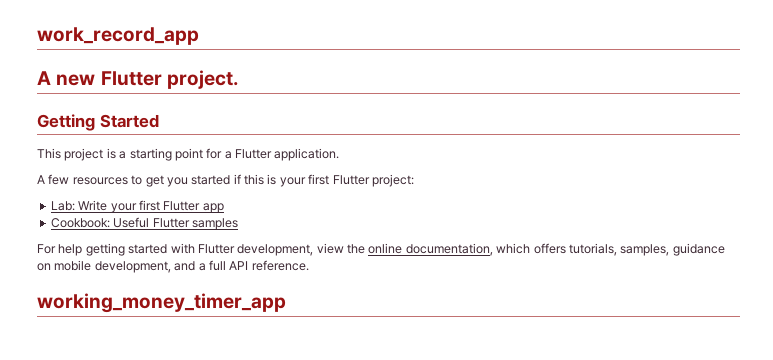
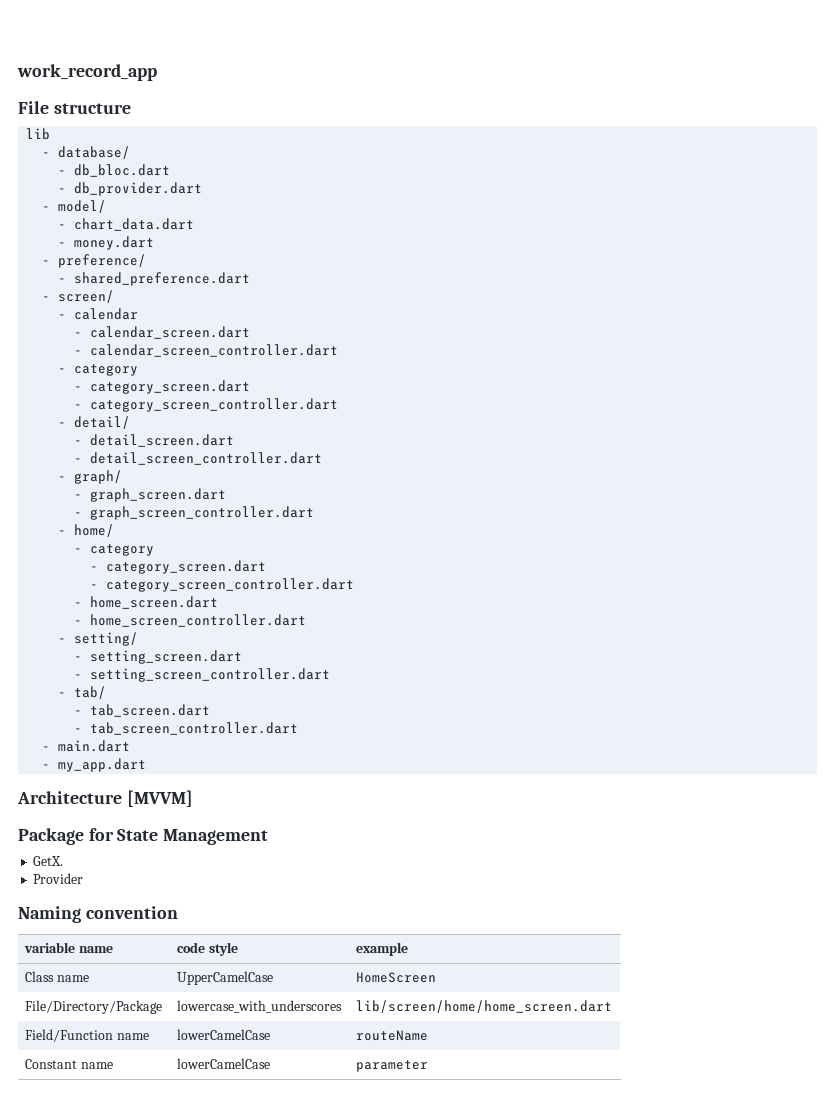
- A new Flutter project.
- Getting Started
- This project is a starting point for a Flutter application.
- A few resources to get you started if this is your first Flutter project:
- Lab: Write your first Flutter app
- Cookbook: Useful Flutter samples
- For help getting started with Flutter development, view the online documentation, which offers tutorials, samples, guidance on mobile development, and a full API reference.
- working_money_timer_app
+ File structure
+ lib
+ - database/
+ - db_bloc.dart
+ - db_provider.dart
+ - model/
+ - chart_data.dart
+ - money.dart
+ - preference/
+ - shared_preference.dart
+ - screen/
+ - calendar
+ - calendar_screen.dart
+ - calendar_screen_controller.dart
+ - category
+ - category_screen.dart
+ - category_screen_controller.dart
+ - detail/
+ - detail_screen.dart
+ - detail_screen_controller.dart
+ - graph/
+ - graph_screen.dart
+ - graph_screen_controller.dart
+ - home/
+ - category
+ - category_screen.dart
+ - category_screen_controller.dart
+ - home_screen.dart
+ - home_screen_controller.dart
+ - setting/
+ - setting_screen.dart
+ - setting_screen_controller.dart
+ - tab/
+ - tab_screen.dart
+ - tab_screen_controller.dart
+ - main.dart
+ - my_app.dart
+ Architecture [MVVM]
+ Package for State Management
+ GetX.
+ Provider
+ Naming convention
+ variable name | code style | example
+ Class name | UpperCamelCase | HomeScreen
+ File/Directory/Package | lowercase_with_underscores | lib/screen/home/home_screen.dart
+ Field/Function name | lowerCamelCase | routeName
+ Constant name | lowerCamelCase | parameter

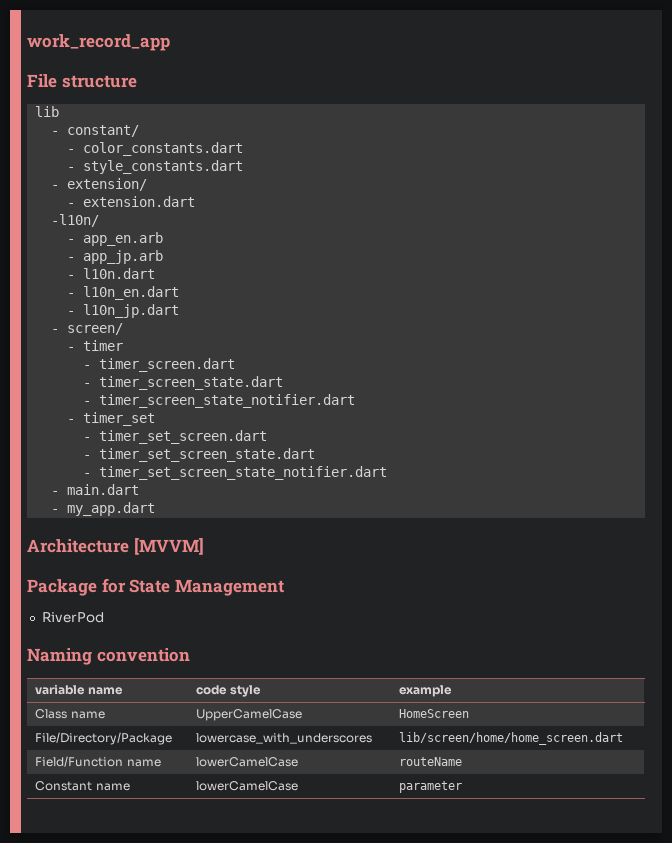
- - database/
- - db_bloc.dart
- - db_provider.dart
- - model/
- - chart_data.dart
- - money.dart
- - preference/
- - shared_preference.dart
+ - constant/
+ - color_constants.dart
+ - style_constants.dart
+ - extension/
+ - extension.dart
+ -l10n/
+ - app_en.arb
+ - app_jp.arb
+ - l10n.dart
+ - l10n_en.dart
+ - l10n_jp.dart
- - calendar
- - calendar_screen.dart
- - calendar_screen_controller.dart
- - category
- - category_screen.dart
- - category_screen_controller.dart
- - detail/
- - detail_screen.dart
- - detail_screen_controller.dart
- - graph/
- - graph_screen.dart
- - graph_screen_controller.dart
- - home/
- - category
- - category_screen.dart
- - category_screen_controller.dart
- - home_screen.dart
- - home_screen_controller.dart
- - setting/
- - setting_screen.dart
- - setting_screen_controller.dart
- - tab/
- - tab_screen.dart
- - tab_screen_controller.dart
+ - timer
+ - timer_screen.dart
+ - timer_screen_state.dart
+ - timer_screen_state_notifier.dart
+ - timer_set
+ - timer_set_screen.dart
+ - timer_set_screen_state.dart
+ - timer_set_screen_state_notifier.dart
- GetX.
- Provider
+ RiverPod

